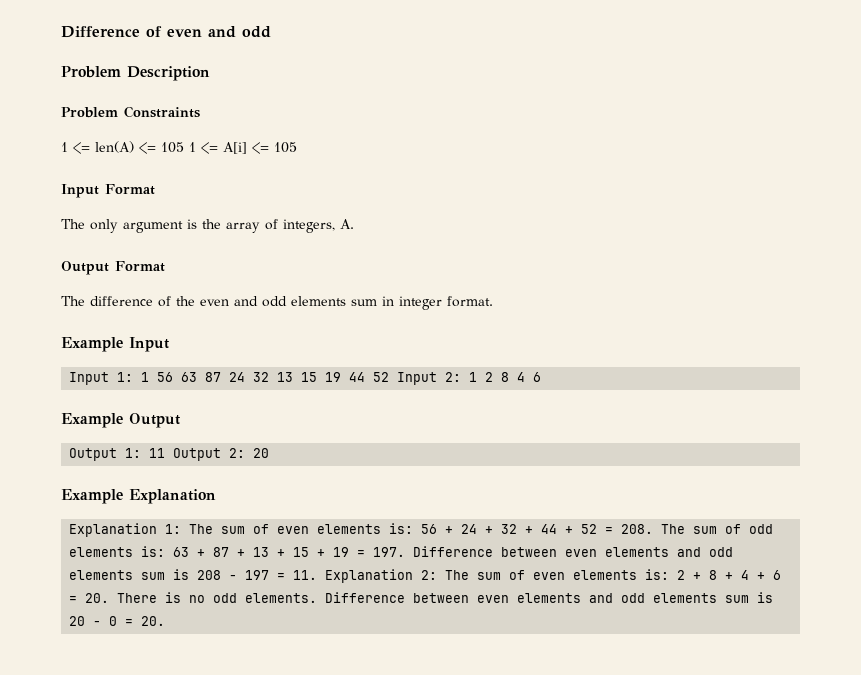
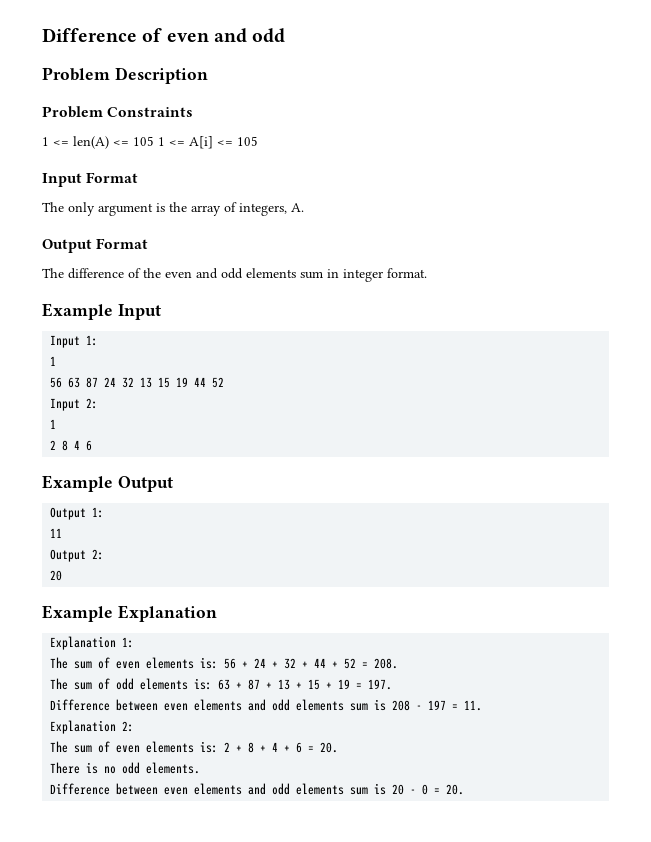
- Input 1: 1 56 63 87 24 32 13 15 19 44 52 Input 2: 1 2 8 4 6
+ Input 1:
+ 1
+ 56 63 87 24 32 13 15 19 44 52
+ Input 2:
+ 1
+ 2 8 4 6
- Output 1: 11 Output 2: 20
+ Output 1:
+ 11
+ Output 2:
+ 20
- Explanation 1: The sum of even elements is:
+ Explanation 1:
+ The sum of even elements is:
- 56 + 24 + 32 + 44 + 52 = 208. The sum of odd elements is:
+ 56 + 24 + 32 + 44 + 52 = 208.
+ The sum of odd elements is:
- 63 + 87 + 13 + 15 + 19 = 197. Difference between even elements and odd elements sum is 208 - 197 = 11. Explanation 2: The sum of even elements is:
+ 63 + 87 + 13 + 15 + 19 = 197.
+ Difference between even elements and odd elements sum is 208 - 197 = 11.
+ Explanation 2:
+ The sum of even elements is:
- 2 + 8 + 4 + 6 = 20. There is no odd elements. Difference between even elements and odd elements sum is 20 - 0 = 20.
+ 2 + 8 + 4 + 6 = 20.
+ There is no odd elements.
+ Difference between even elements and odd elements sum is 20 - 0 = 20.

